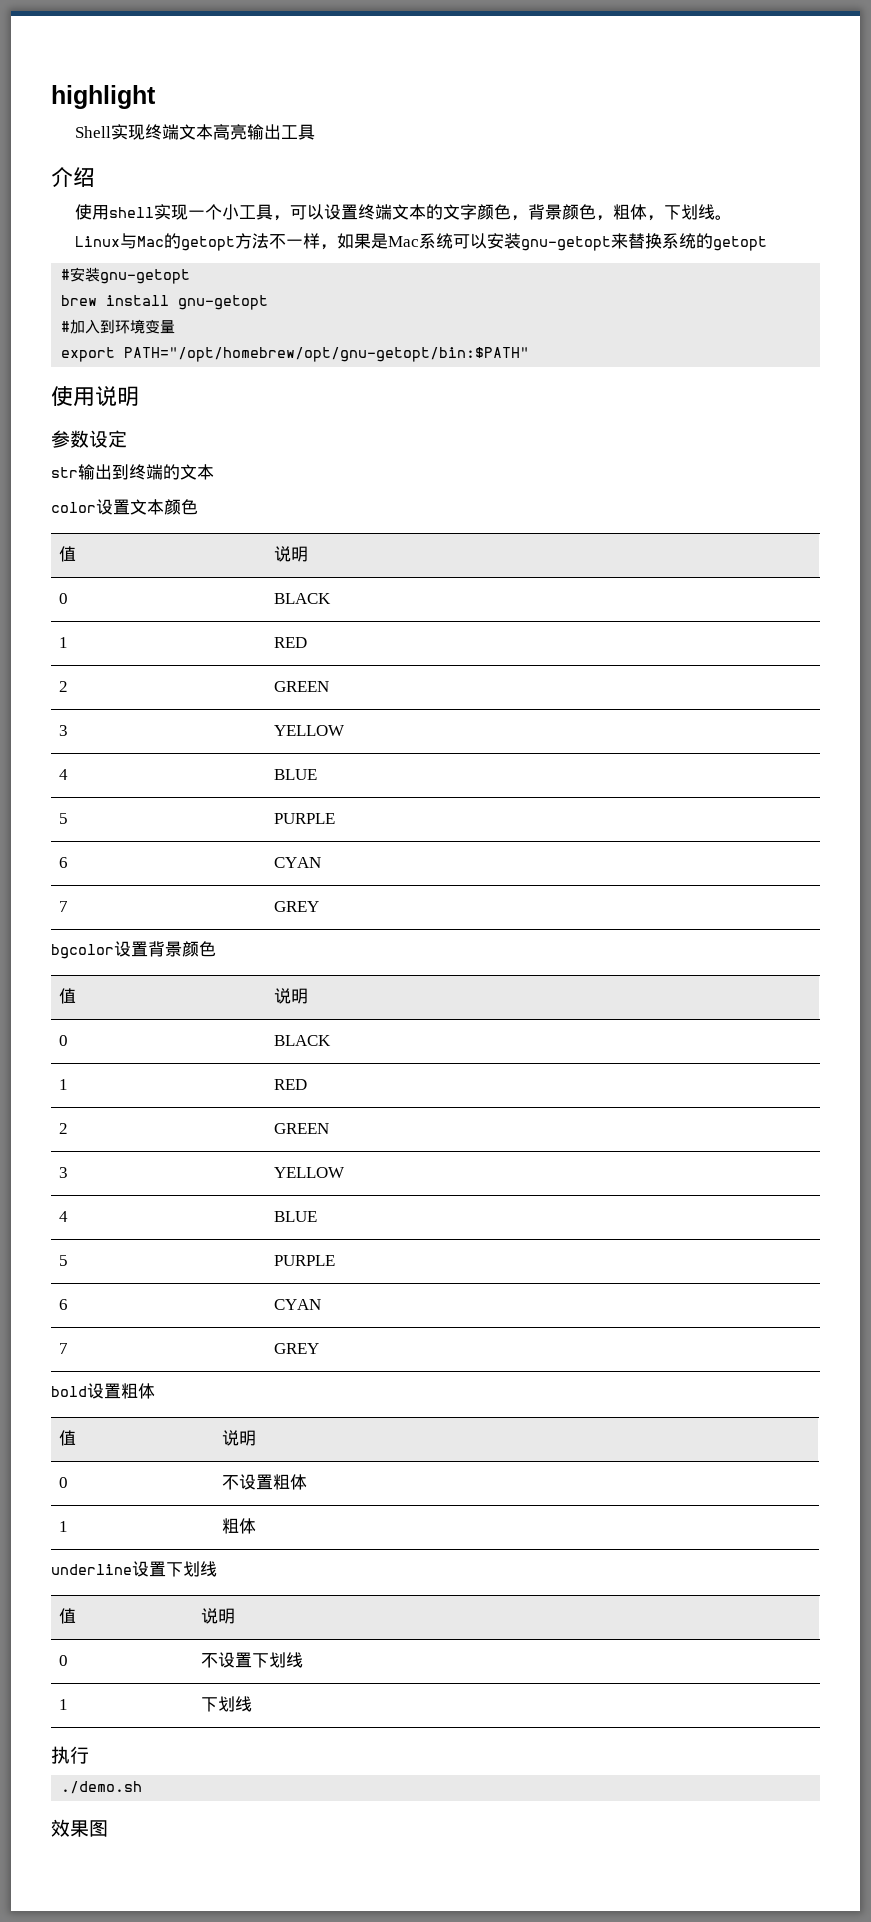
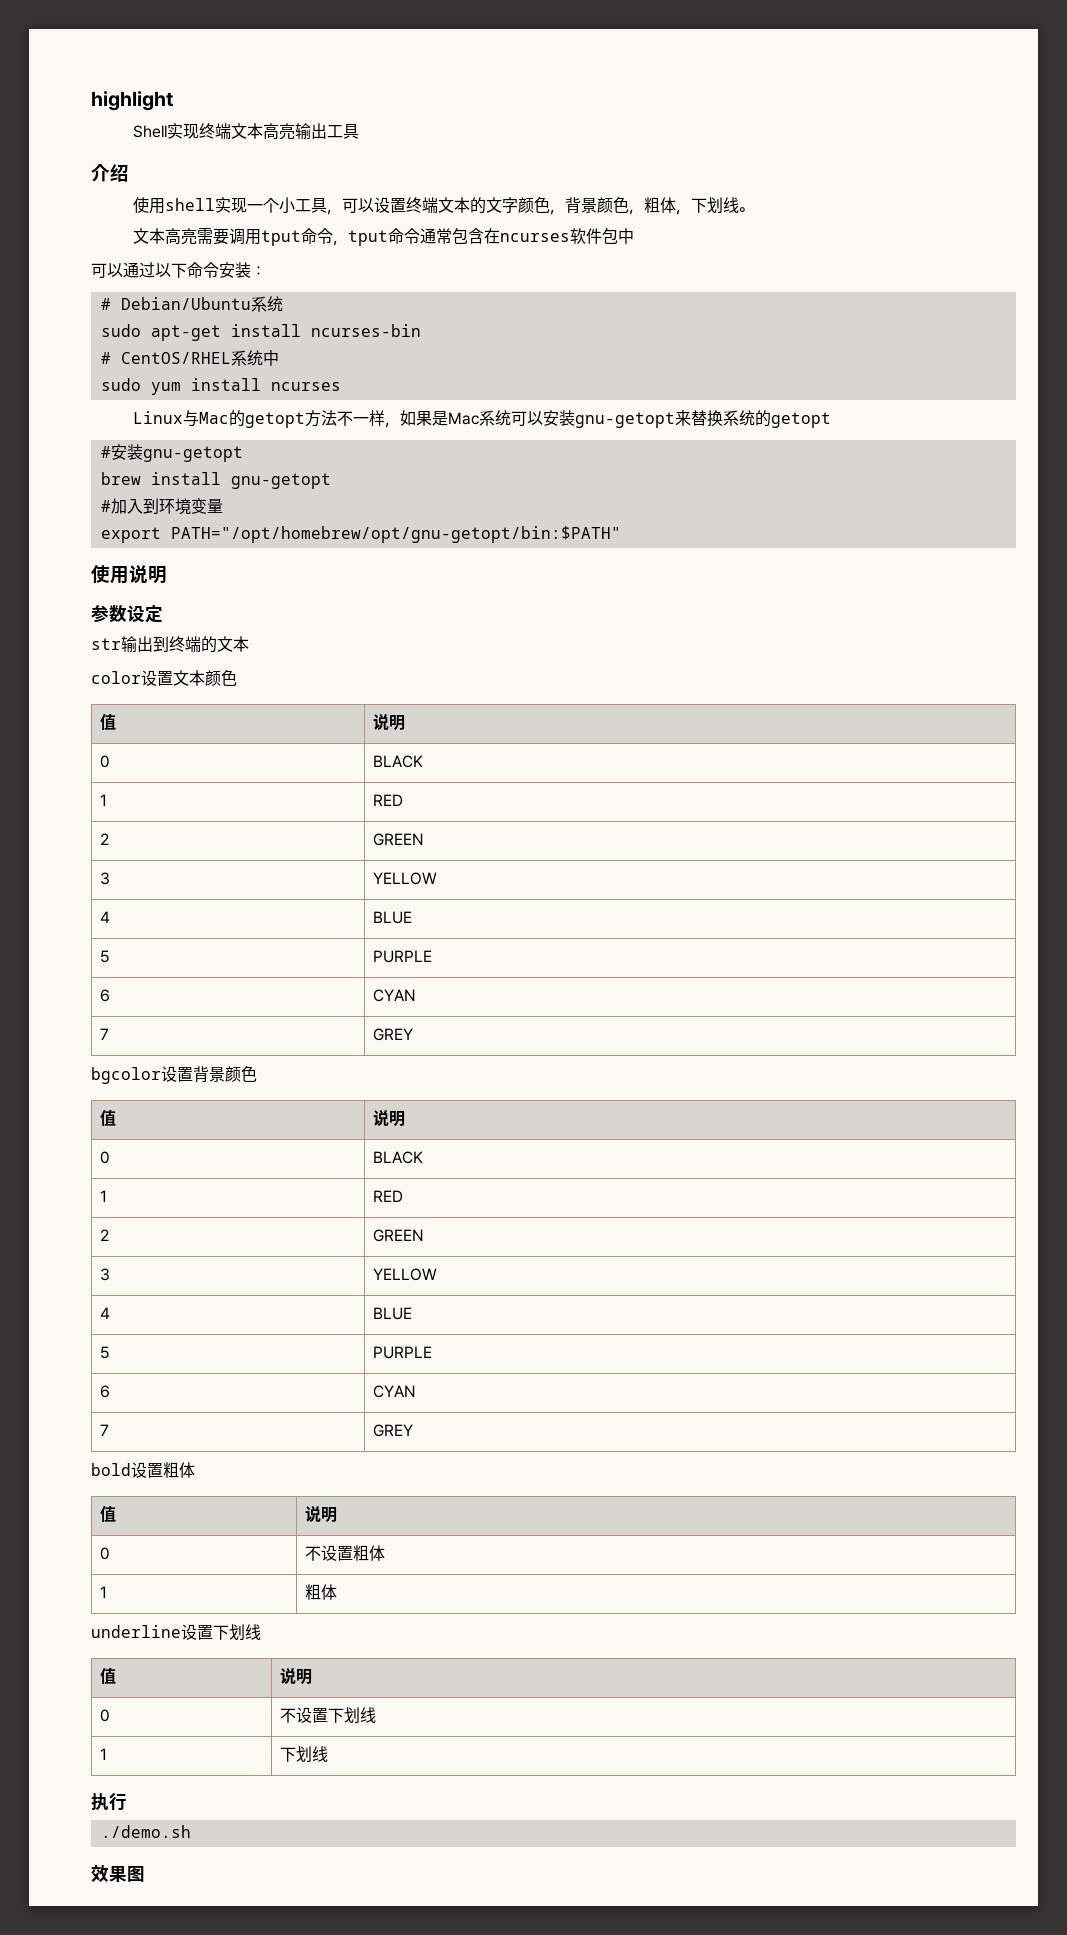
+ 文本高亮需要调用tput命令，tput命令通常包含在ncurses软件包中
+ 可以通过以下命令安装：
+ # Debian/Ubuntu系统
+ sudo apt-get install ncurses-bin
+ # CentOS/RHEL系统中
+ sudo yum install ncurses

